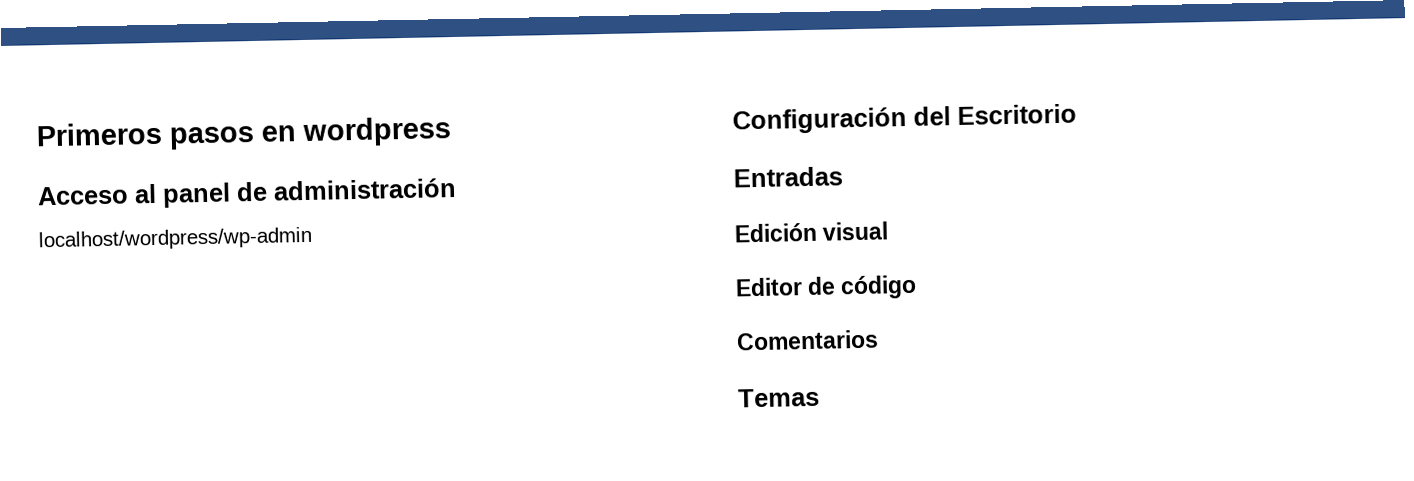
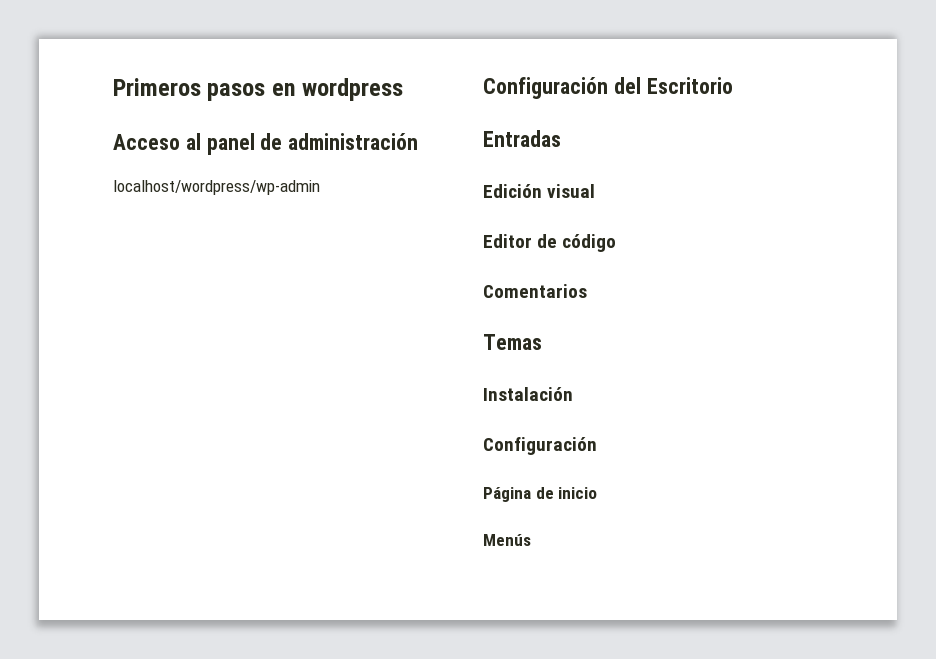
+ Instalación
+ Configuración
+ Página de inicio
+ Menús

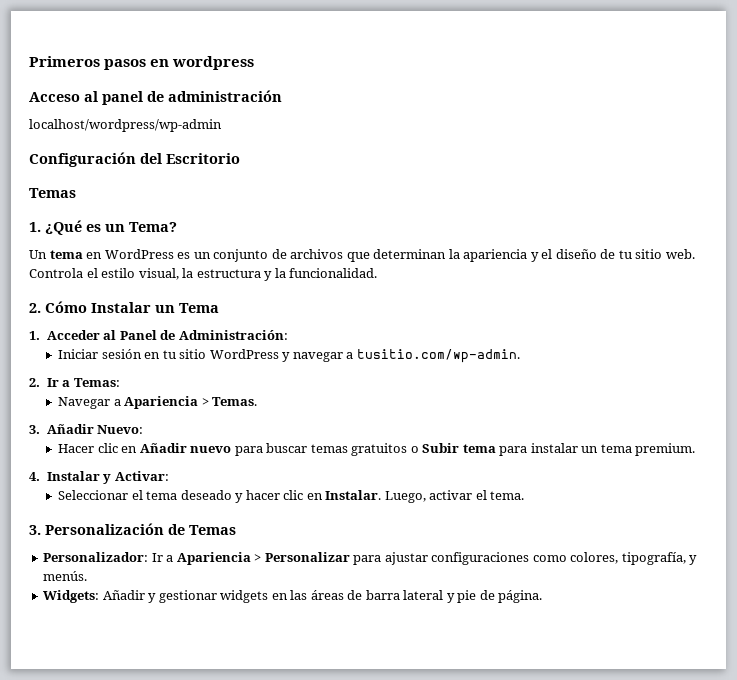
  Configuración del Escritorio
- Entradas
- Edición visual
- Editor de código
- Comentarios
  Temas
- Instalación
- Configuración
- Página de inicio
- Menús
+ 1. ¿Qué es un Tema?
+ Un tema en WordPress es un conjunto de archivos que determinan la apariencia y el diseño de tu sitio web. Controla el estilo visual, la estructura y la funcionalidad.
+ 2. Cómo Instalar un Tema
+ 1. Acceder al Panel de Administración:
+ Iniciar sesión en tu sitio WordPress y navegar a tusitio.com/wp-admin.
+ 2. Ir a Temas:
+ Navegar a Apariencia > Temas.
+ 3. Añadir Nuevo:
+ Hacer clic en Añadir nuevo para buscar temas gratuitos o Subir tema para instalar un tema premium.
+ 4. Instalar y Activar:
+ Seleccionar el tema deseado y hacer clic en Instalar. Luego, activar el tema.
+ 3. Personalización de Temas
+ Personalizador: Ir a Apariencia > Personalizar para ajustar configuraciones como colores, tipografía, y menús.
+ Widgets: Añadir y gestionar widgets en las áreas de barra lateral y pie de página.

